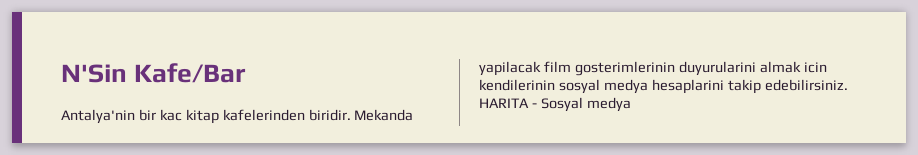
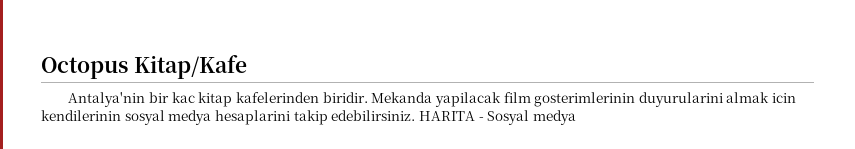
- N'Sin Kafe/Bar
+ Octopus Kitap/Kafe

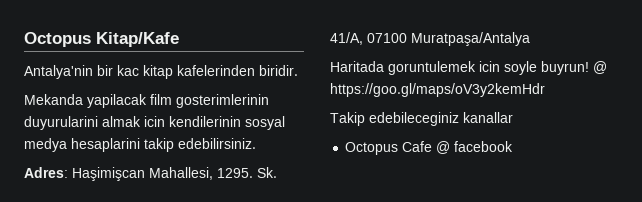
- Antalya'nin bir kac kitap kafelerinden biridir. Mekanda yapilacak film gosterimlerinin duyurularini almak icin kendilerinin sosyal medya hesaplarini takip edebilirsiniz. HARITA - Sosyal medya
+ Antalya'nin bir kac kitap kafelerinden biridir.
+ Mekanda yapilacak film gosterimlerinin duyurularini almak icin kendilerinin sosyal medya hesaplarini takip edebilirsiniz.
+ Adres: Haşimişcan Mahallesi, 1295. Sk. 41/A, 07100 Muratpaşa/Antalya
+ Haritada goruntulemek icin soyle buyrun! @ https://goo.gl/maps/oV3y2kemHdr
+ Takip edebileceginiz kanallar
+ Octopus Cafe @ facebook

